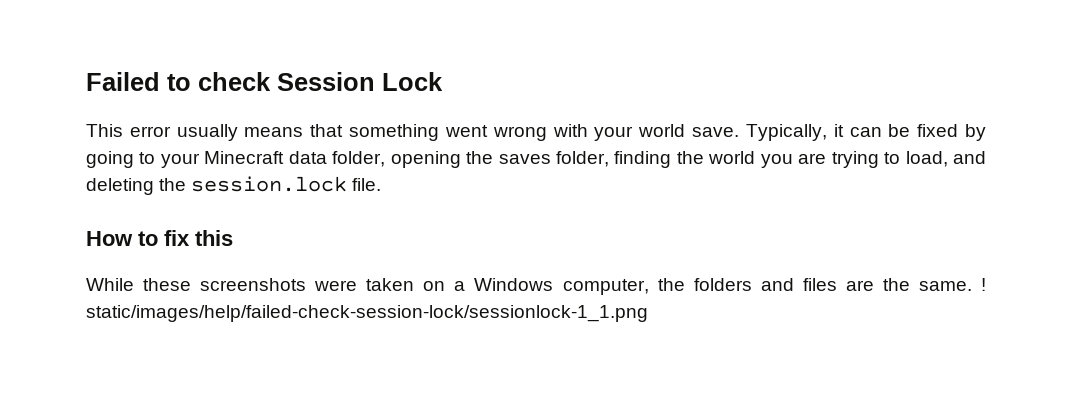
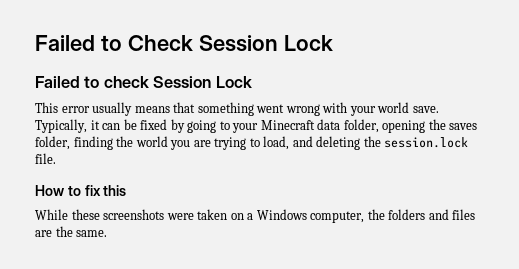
+ Failed to Check Session Lock
- ! static/images/help/failed-check-session-lock/sessionlock-1_1.png

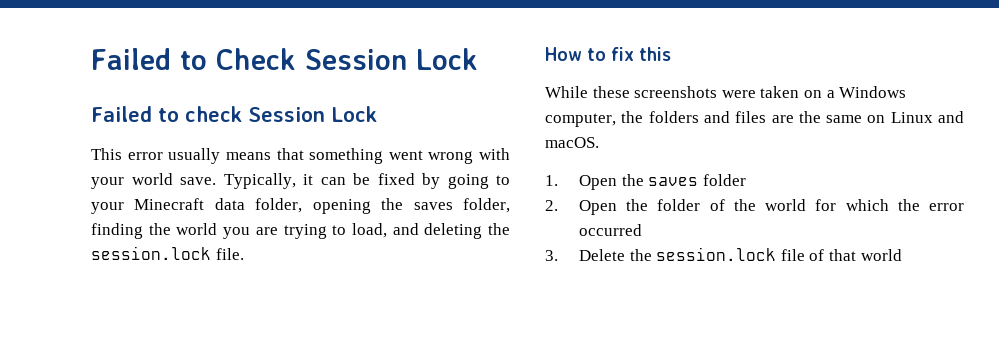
- While these screenshots were taken on a Windows computer, the folders and files are the same.
+ While these screenshots were taken on a Windows computer, the folders and files are the same on Linux and macOS.
+ 1. Open the saves folder
+ 2. Open the folder of the world for which the error occurred
+ 3. Delete the session.lock file of that world

